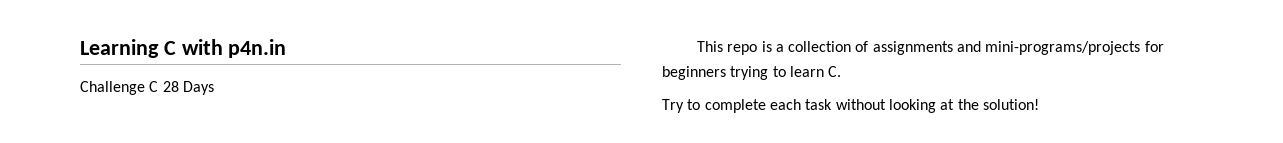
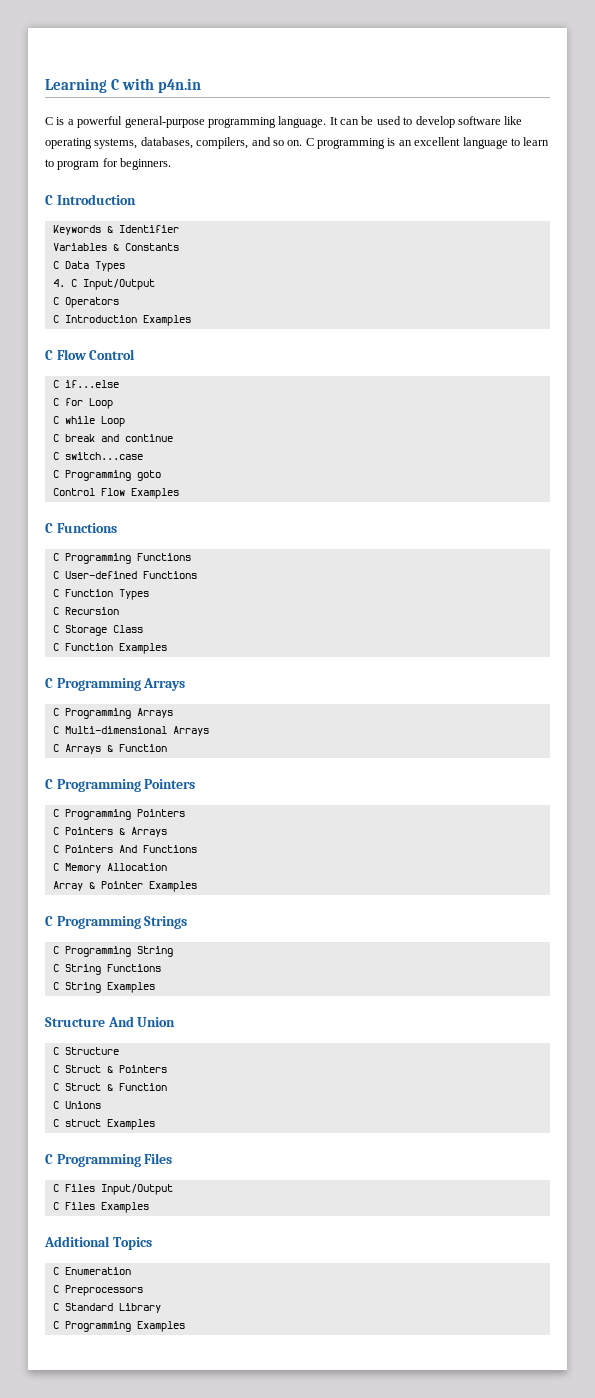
- Challenge C 28 Days
- This repo is a collection of assignments and mini-programs/projects for beginners trying to learn C.
- Try to complete each task without looking at the solution!
+ C is a powerful general-purpose programming language. It can be used to develop software like operating systems, databases, compilers, and so on. C programming is an excellent language to learn to program for beginners.
+ C Introduction
+ Keywords & Identifier
+ Variables & Constants
+ C Data Types
+ 4. C Input/Output
+ C Operators
+ C Introduction Examples
+ C Flow Control
+ C if...else
+ C for Loop
+ C while Loop
+ C break and continue
+ C switch...case
+ C Programming goto
+ Control Flow Examples
+ C Functions
+ C Programming Functions
+ C User-defined Functions
+ C Function Types
+ C Recursion
+ C Storage Class
+ C Function Examples
+ C Programming Arrays
+ C Programming Arrays
+ C Multi-dimensional Arrays
+ C Arrays & Function
+ C Programming Pointers
+ C Programming Pointers
+ C Pointers & Arrays
+ C Pointers And Functions
+ C Memory Allocation
+ Array & Pointer Examples
+ C Programming Strings
+ C Programming String
+ C String Functions
+ C String Examples
+ Structure And Union
+ C Structure
+ C Struct & Pointers
+ C Struct & Function
+ C Unions
+ C struct Examples
+ C Programming Files
+ C Files Input/Output
+ C Files Examples
+ Additional Topics
+ C Enumeration
+ C Preprocessors
+ C Standard Library
+ C Programming Examples

